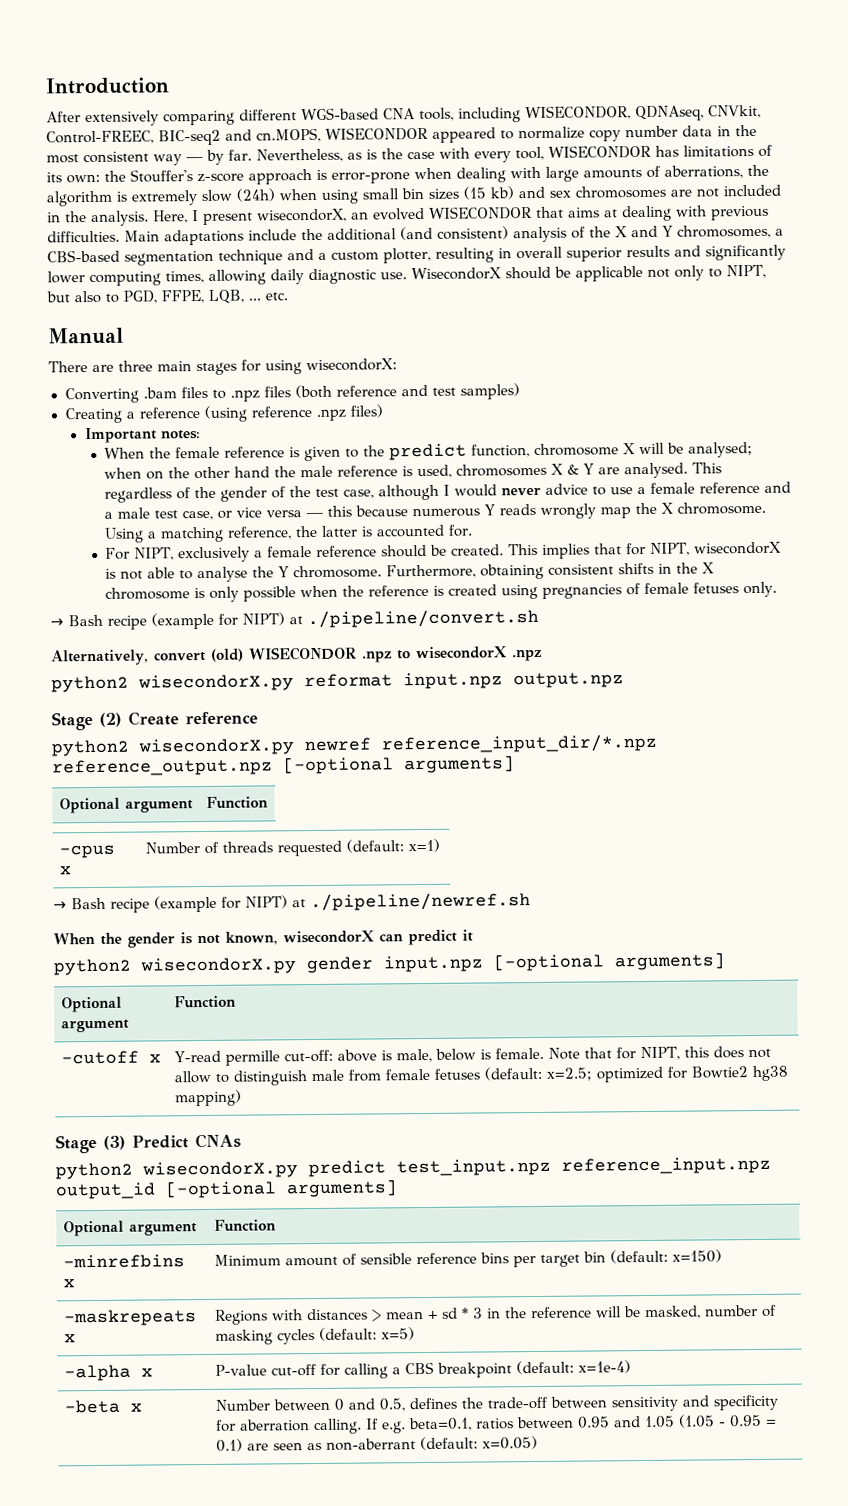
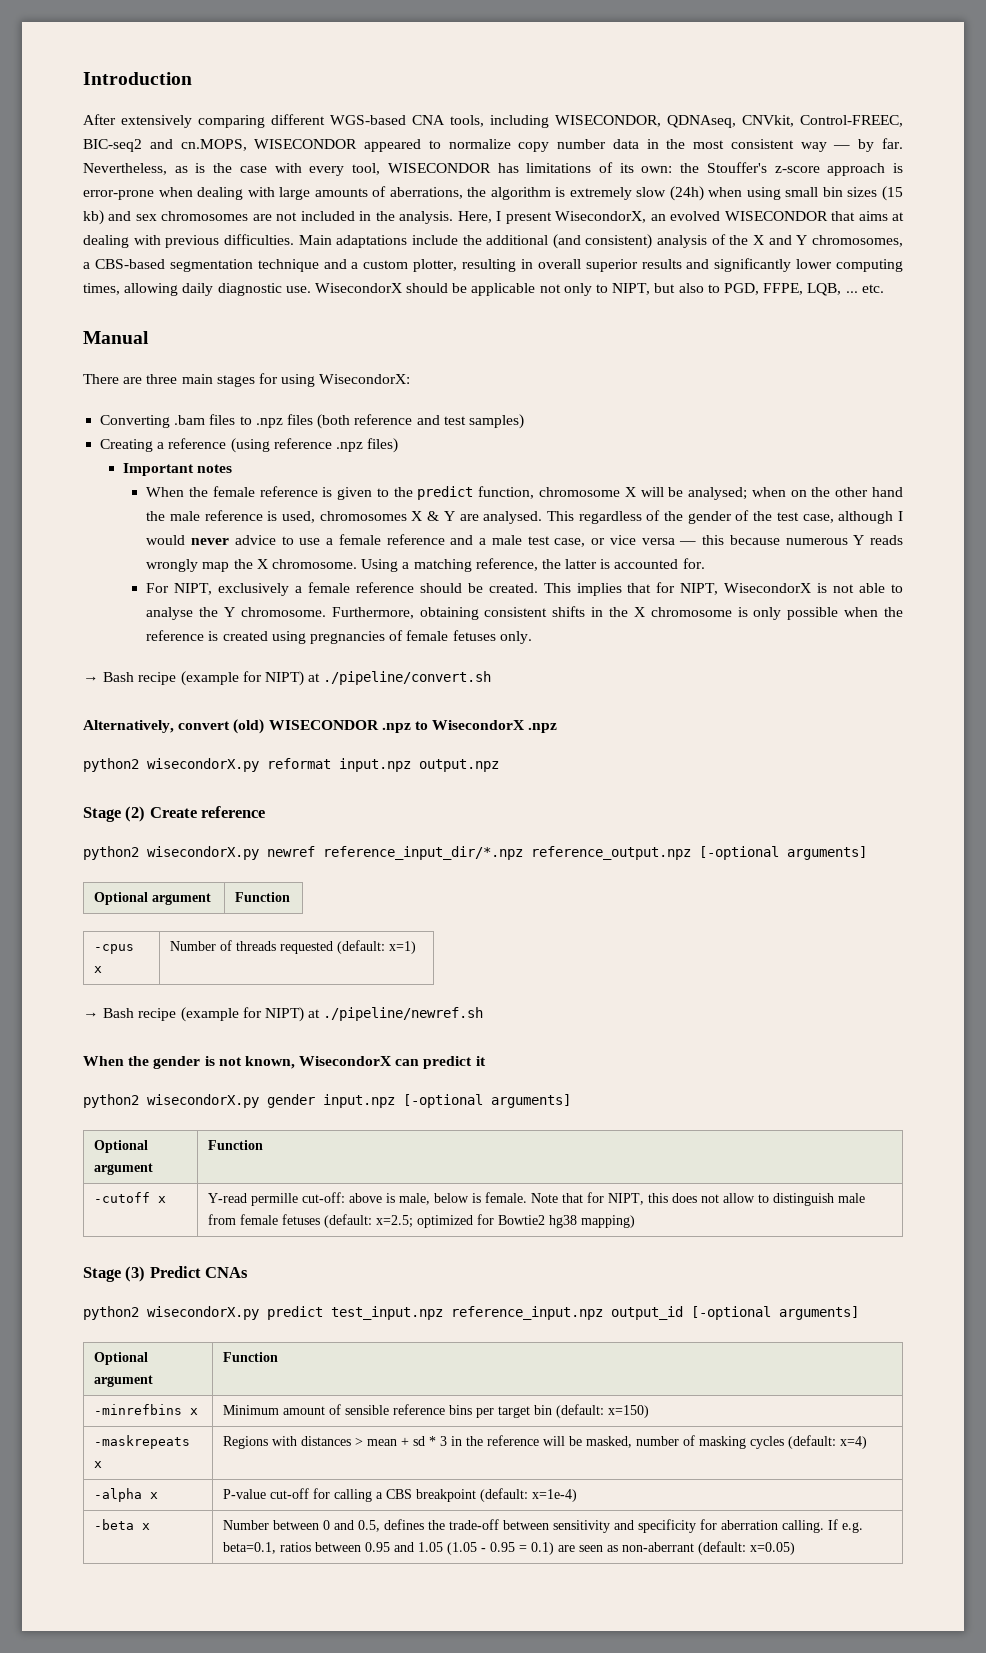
- Here, I present wisecondorX, an evolved WISECONDOR that aims at dealing with previous difficulties.
+ Here, I present WisecondorX, an evolved WISECONDOR that aims at dealing with previous difficulties.
- There are three main stages for using wisecondorX:
+ There are three main stages for using WisecondorX:
- Important notes:
+ Important notes
- This implies that for NIPT, wisecondorX is not able to analyse the Y chromosome.
+ This implies that for NIPT, WisecondorX is not able to analyse the Y chromosome.
- Alternatively, convert (old) WISECONDOR .npz to wisecondorX .npz
+ Alternatively, convert (old) WISECONDOR .npz to WisecondorX .npz
- When the gender is not known, wisecondorX can predict it
+ When the gender is not known, WisecondorX can predict it
- -maskrepeats x | Regions with distances > mean + sd * 3 in the reference will be masked, number of masking cycles (default: x=5)
+ -maskrepeats x | Regions with distances > mean + sd * 3 in the reference will be masked, number of masking cycles (default: x=4)

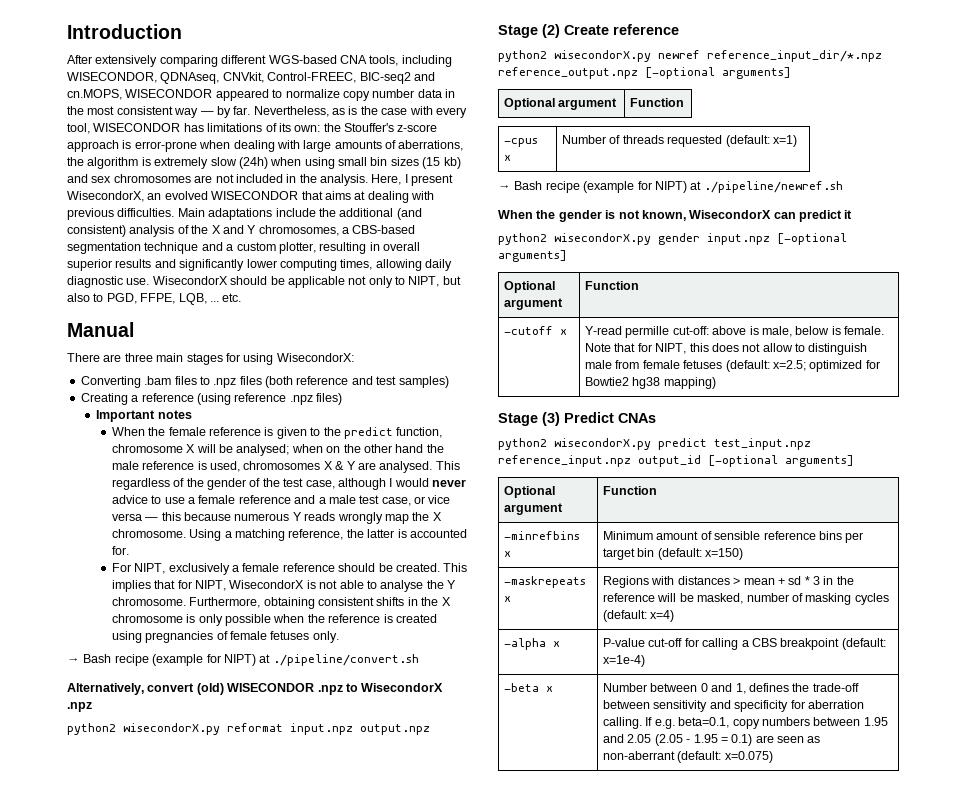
- -beta x | Number between 0 and 0.5, defines the trade-off between sensitivity and specificity for aberration calling. If e.g. beta=0.1, ratios between 0.95 and 1.05 (1.05 - 0.95 = 0.1) are seen as non-aberrant (default: x=0.05)
+ -beta x | Number between 0 and 1, defines the trade-off between sensitivity and specificity for aberration calling. If e.g. beta=0.1, copy numbers between 1.95 and 2.05 (2.05 - 1.95 = 0.1) are seen as non-aberrant (default: x=0.075)

